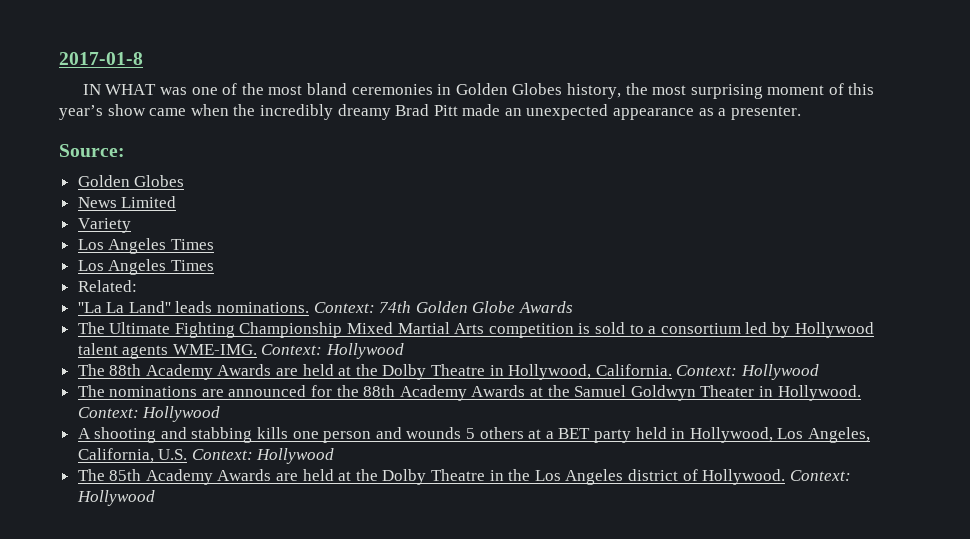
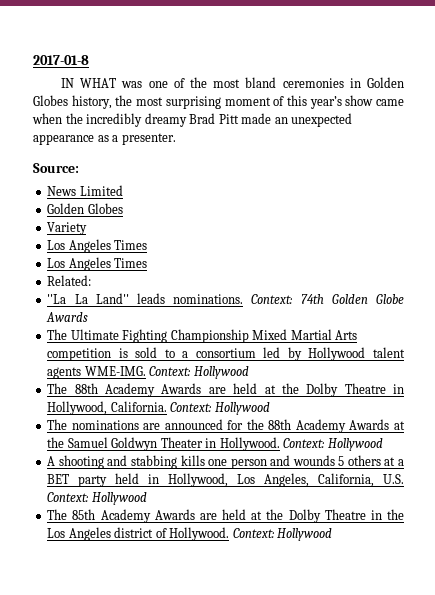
  Source:
+ News Limited
  Golden Globes
- News Limited

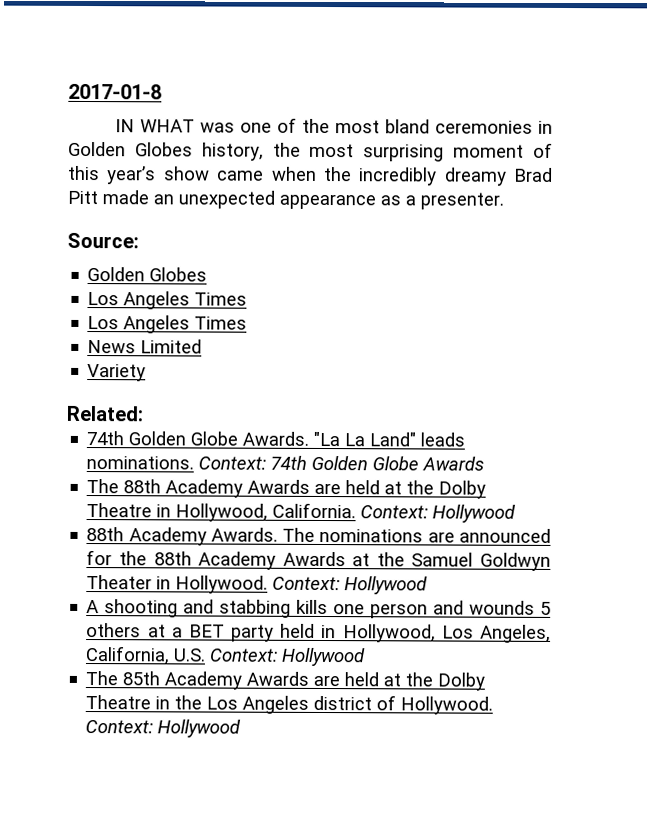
  Source:
- News Limited
  Golden Globes
- Variety
+ News Limited
+ Variety
  Related:
- ''La La Land'' leads nominations.
+ 74th Golden Globe Awards. "La La Land" leads nominations.
- The Ultimate Fighting Championship Mixed Martial Arts competition is sold to a consortium led by Hollywood talent agents WME-IMG. Context: Hollywood
+ 88th Academy Awards.

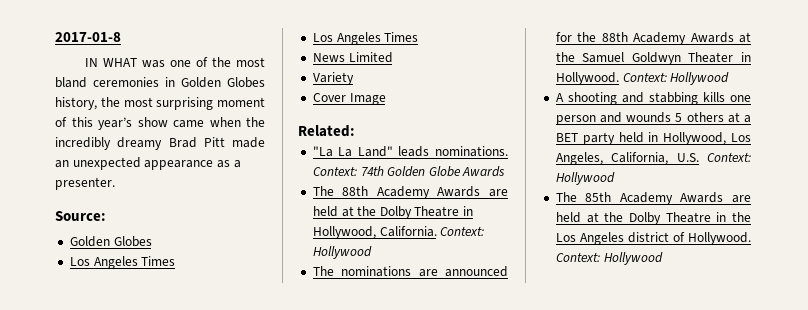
+ Cover Image
- 74th Golden Globe Awards.
- 88th Academy Awards.

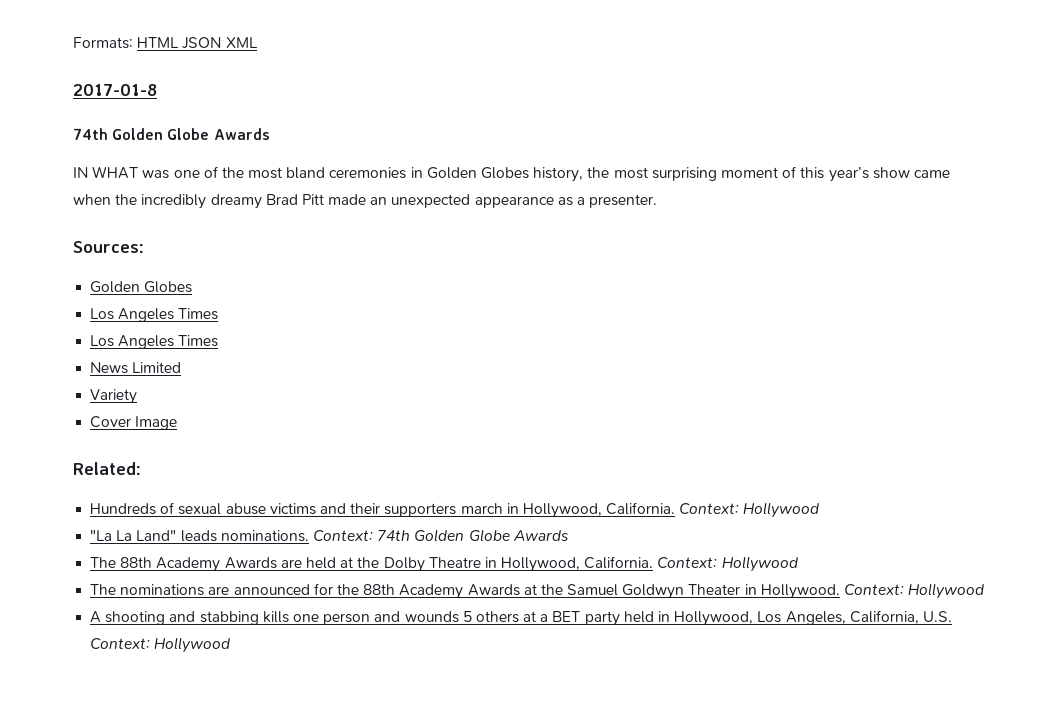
+ Formats: HTML JSON XML
  2017-01-8
+ 74th Golden Globe Awards
- Source:
+ Sources:
+ Hundreds of sexual abuse victims and their supporters march in Hollywood, California. Context: Hollywood
- The 85th Academy Awards are held at the Dolby Theatre in the Los Angeles district of Hollywood. Context: Hollywood

